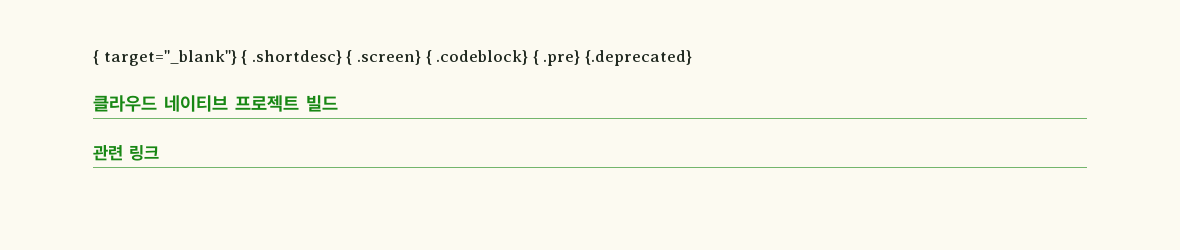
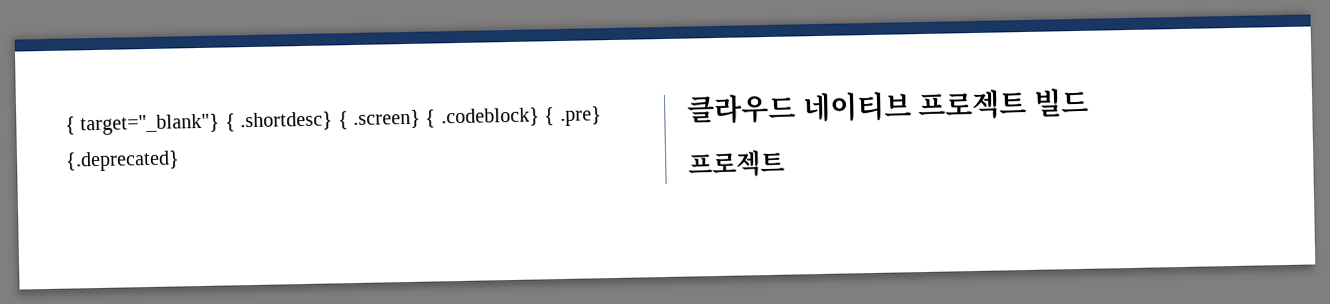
  클라우드 네이티브 프로젝트 빌드
- 관련 링크
+ 프로젝트

